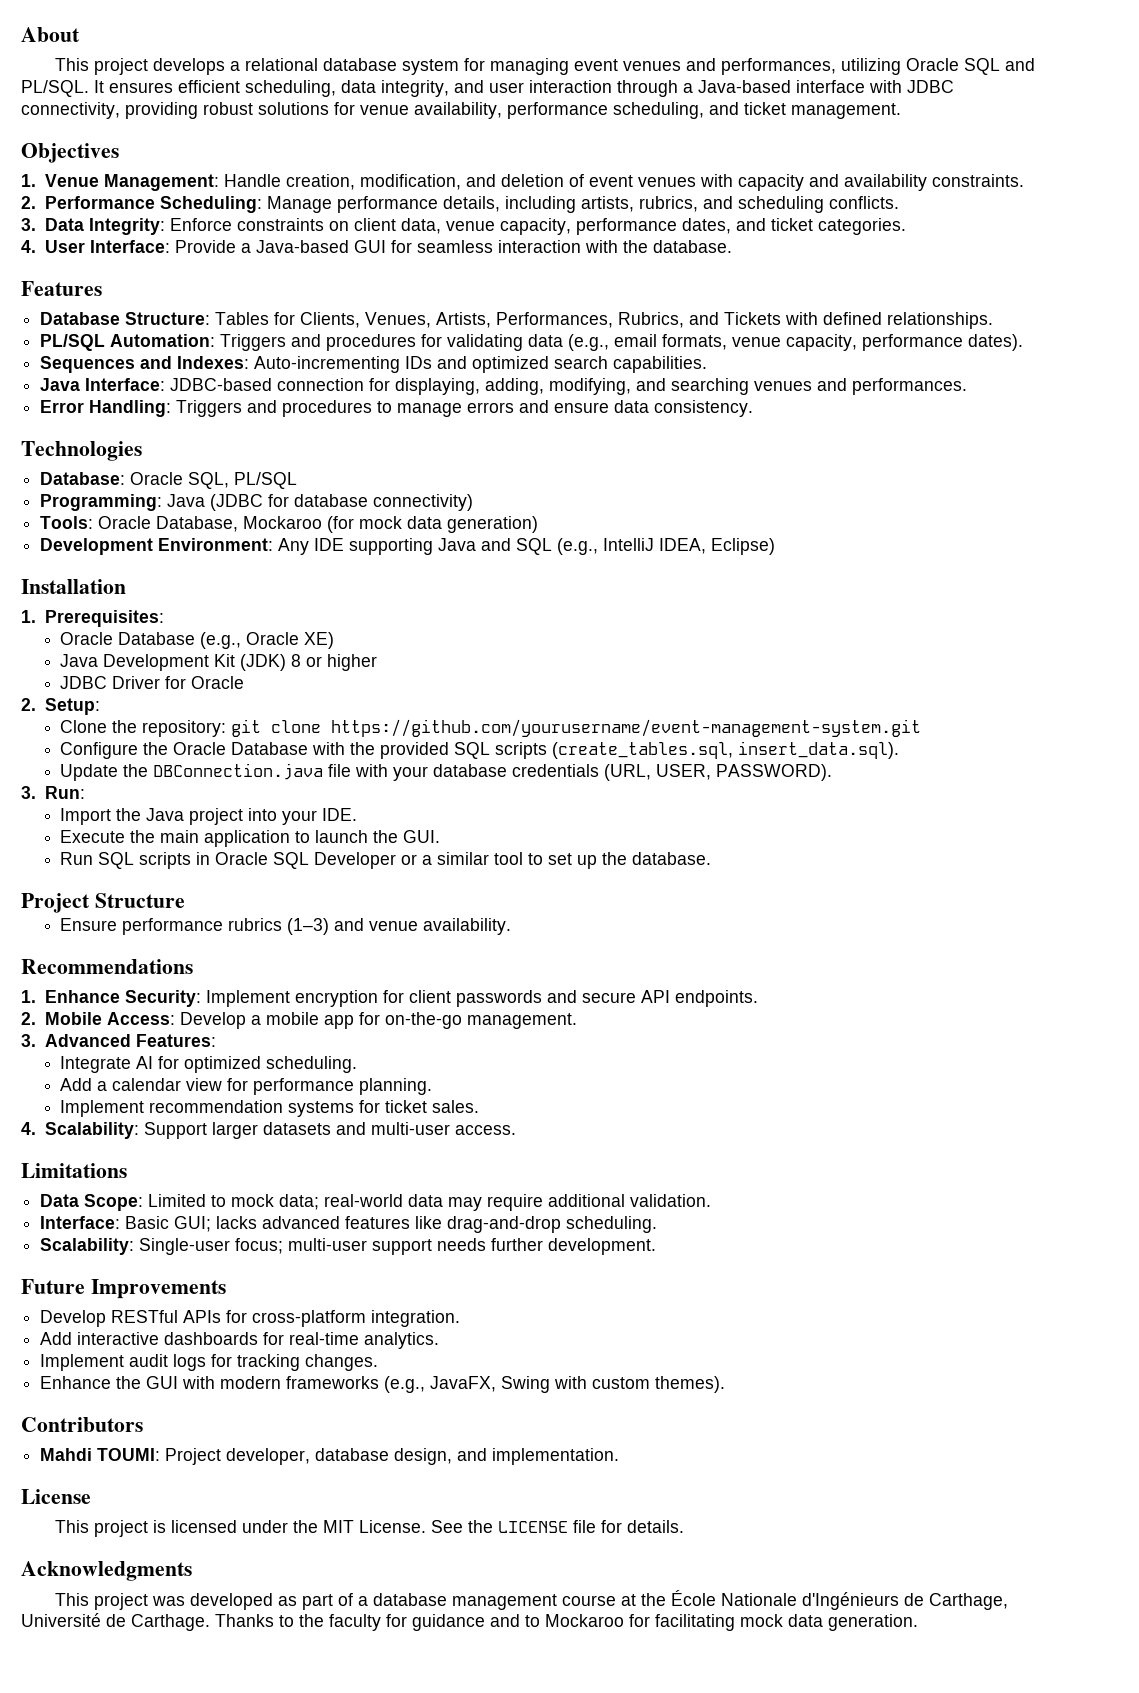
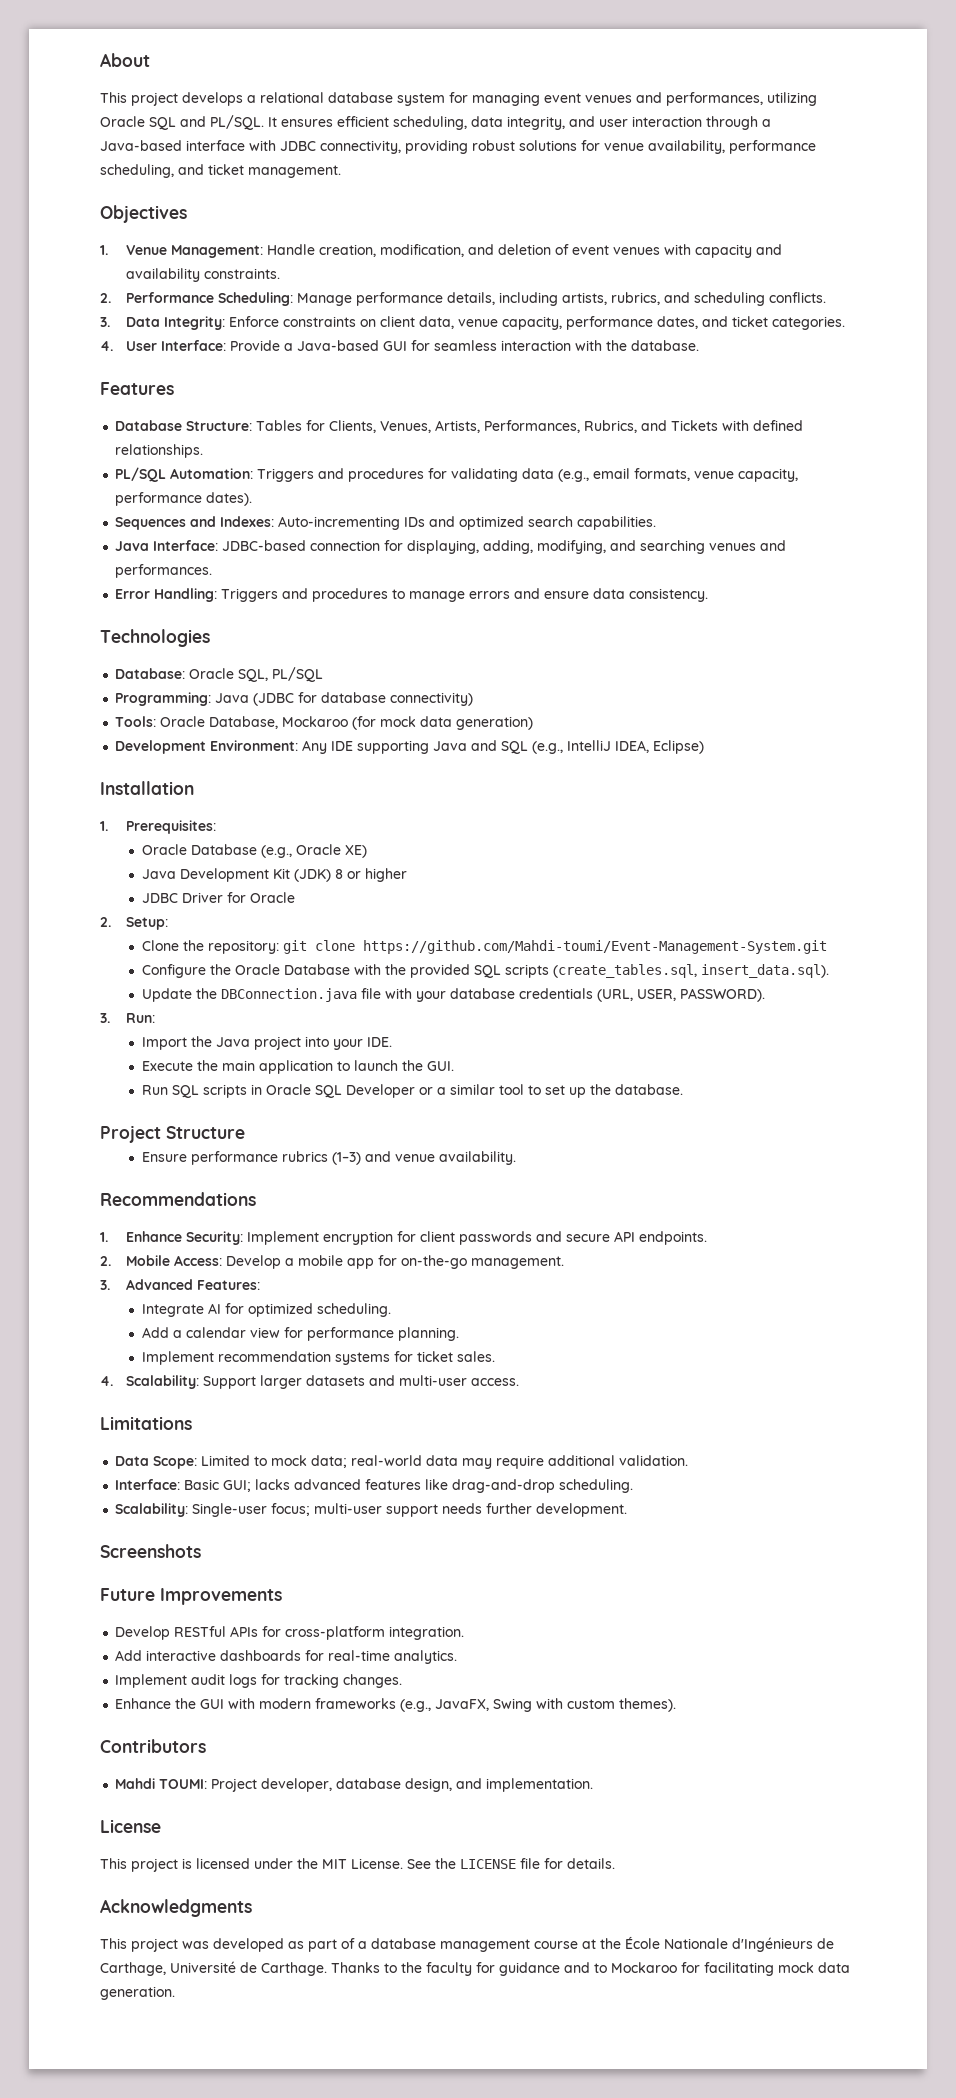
- Clone the repository: git clone https://github.com/yourusername/event-management-system.git
+ Clone the repository: git clone https://github.com/Mahdi-toumi/Event-Management-System.git
+ Screenshots

